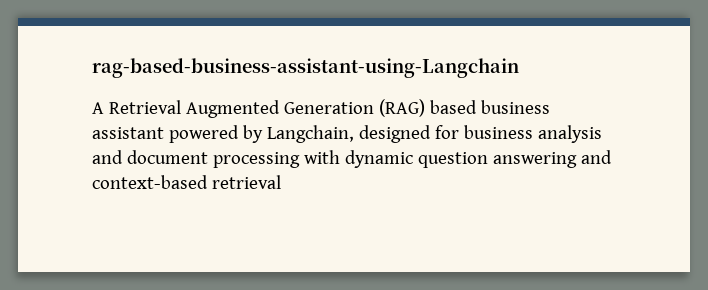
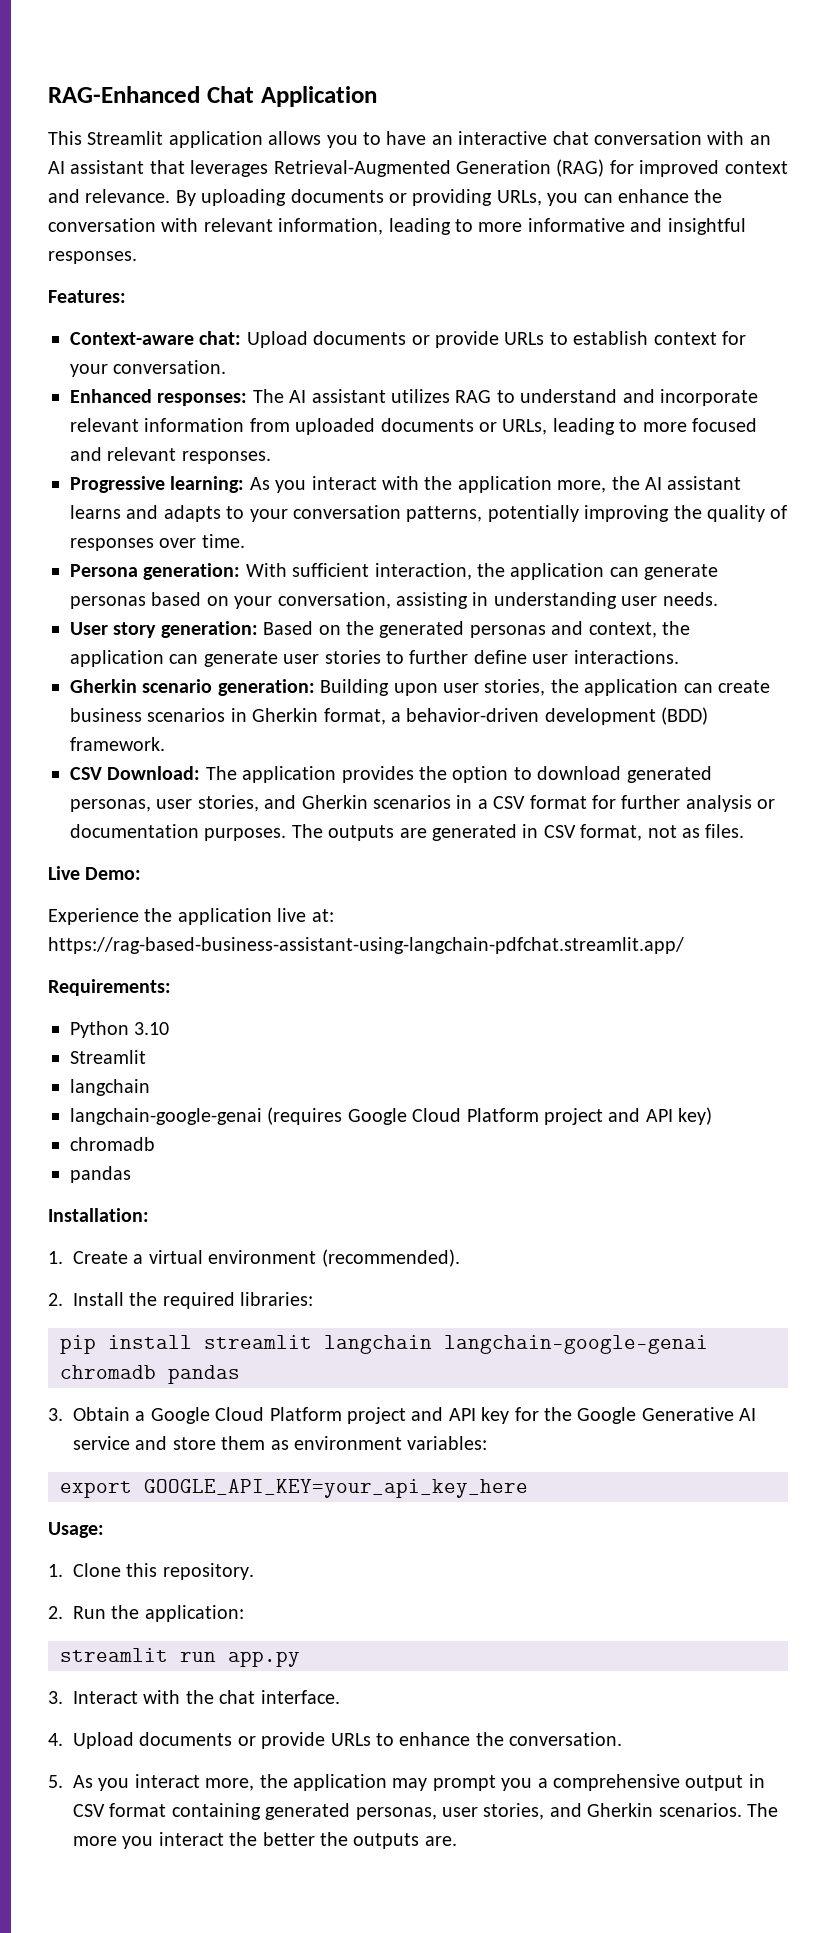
- rag-based-business-assistant-using-Langchain
- A Retrieval Augmented Generation (RAG) based business assistant powered by Langchain, designed for business analysis and document processing with dynamic question answering and context-based retrieval
+ RAG-Enhanced Chat Application
+ This Streamlit application allows you to have an interactive chat conversation with an AI assistant that leverages Retrieval-Augmented Generation (RAG) for improved context and relevance. By uploading documents or providing URLs, you can enhance the conversation with relevant information, leading to more informative and insightful responses.
+ Features:
+ Context-aware chat: Upload documents or provide URLs to establish context for your conversation.
+ Enhanced responses: The AI assistant utilizes RAG to understand and incorporate relevant information from uploaded documents or URLs, leading to more focused and relevant responses.
+ Progressive learning: As you interact with the application more, the AI assistant learns and adapts to your conversation patterns, potentially improving the quality of responses over time.
+ Persona generation: With sufficient interaction, the application can generate personas based on your conversation, assisting in understanding user needs.
+ User story generation: Based on the generated personas and context, the application can generate user stories to further define user interactions.
+ Gherkin scenario generation: Building upon user stories, the application can create business scenarios in Gherkin format, a behavior-driven development (BDD) framework.
+ CSV Download: The application provides the option to download generated personas, user stories, and Gherkin scenarios in a CSV format for further analysis or documentation purposes. The outputs are generated in CSV format, not as files.
+ Live Demo:
+ Experience the application live at: https://rag-based-business-assistant-using-langchain-pdfchat.streamlit.app/
+ Requirements:
+ Python 3.10
+ Streamlit
+ langchain
+ langchain-google-genai (requires Google Cloud Platform project and API key)
+ chromadb
+ pandas
+ Installation:
+ 1. Create a virtual environment (recommended).
+ 2. Install the required libraries:
+ pip install streamlit langchain langchain-google-genai chromadb pandas
+ 3. Obtain a Google Cloud Platform project and API key for the Google Generative AI service and store them as environment variables:
+ export GOOGLE_API_KEY=your_api_key_here
+ Usage:
+ 1. Clone this repository.
+ 2. Run the application:
+ streamlit run app.py
+ 3. Interact with the chat interface.
+ 4. Upload documents or provide URLs to enhance the conversation.
+ 5. As you interact more, the application may prompt you a comprehensive output in CSV format containing generated personas, user stories, and Gherkin scenarios. The more you interact the better the outputs are.

